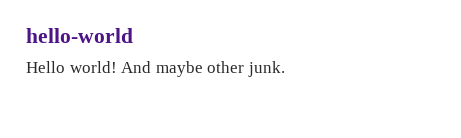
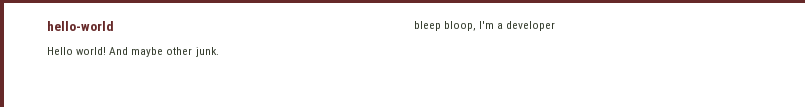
+ bleep bloop, I'm a developer

